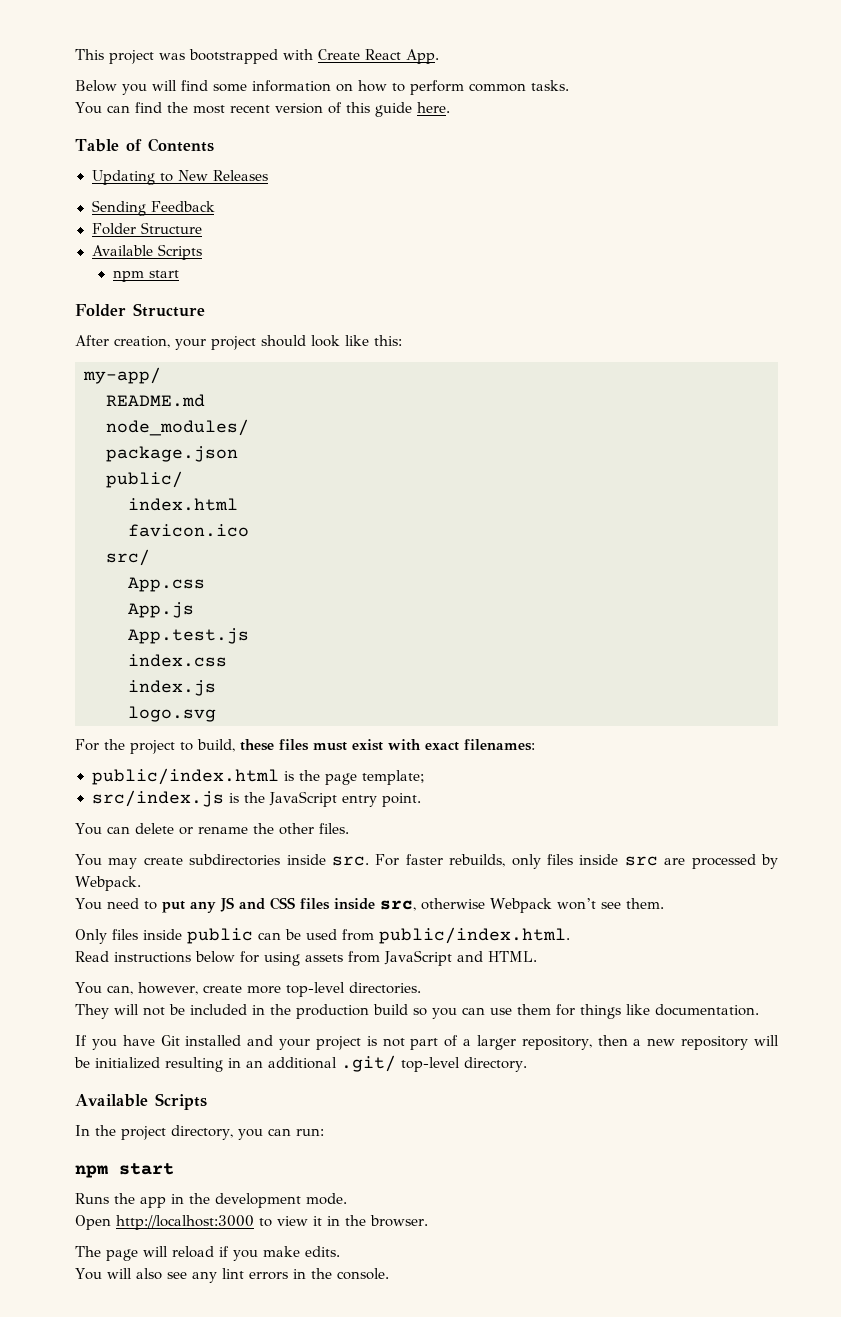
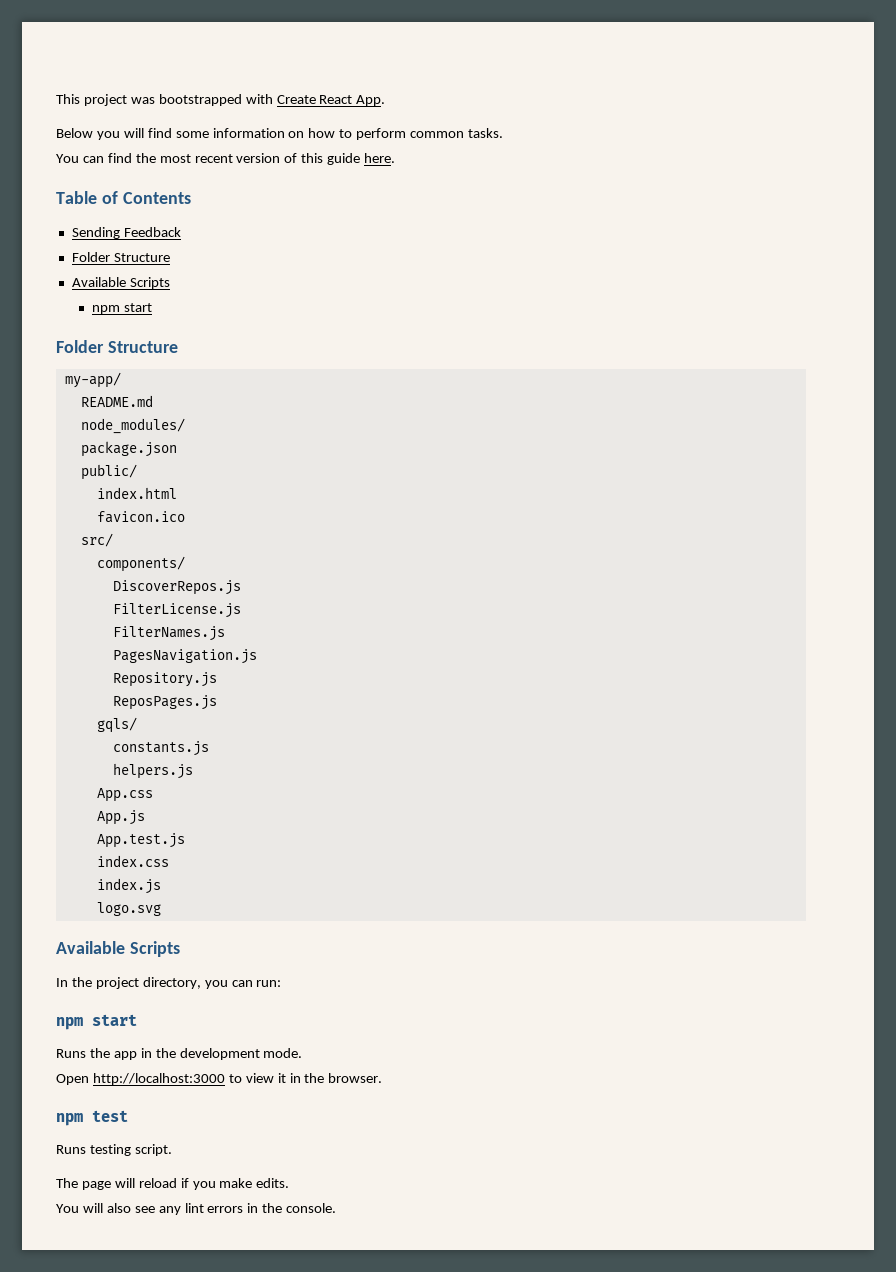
- Updating to New Releases
- After creation, your project should look like this:
+ components/
+ DiscoverRepos.js
+ FilterLicense.js
+ FilterNames.js
+ PagesNavigation.js
+ Repository.js
+ ReposPages.js
+ gqls/
+ constants.js
+ helpers.js
- For the project to build, these files must exist with exact filenames:
- public/index.html is the page template;
- src/index.js is the JavaScript entry point.
- You can delete or rename the other files.
- You may create subdirectories inside src. For faster rebuilds, only files inside src are processed by Webpack.
- You need to put any JS and CSS files inside src, otherwise Webpack won’t see them.
- Only files inside public can be used from public/index.html.
- Read instructions below for using assets from JavaScript and HTML.
- You can, however, create more top-level directories.
- They will not be included in the production build so you can use them for things like documentation.
- If you have Git installed and your project is not part of a larger repository, then a new repository will be initialized resulting in an additional .git/ top-level directory.
+ npm test
+ Runs testing script.

